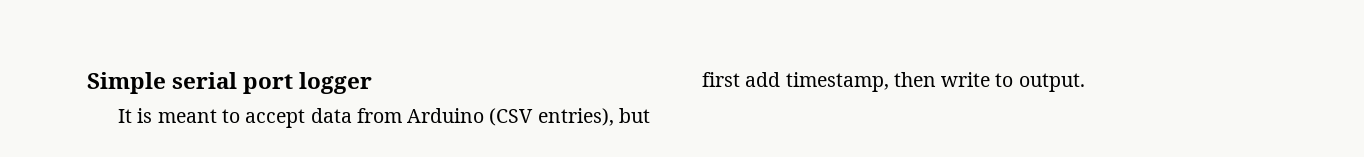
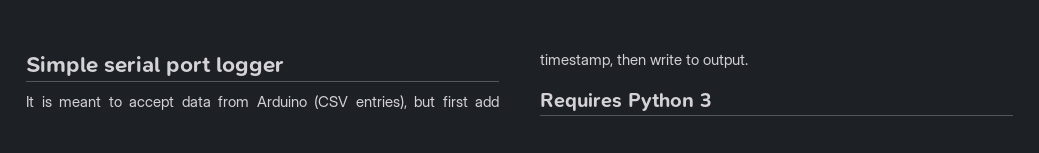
+ Requires Python 3

